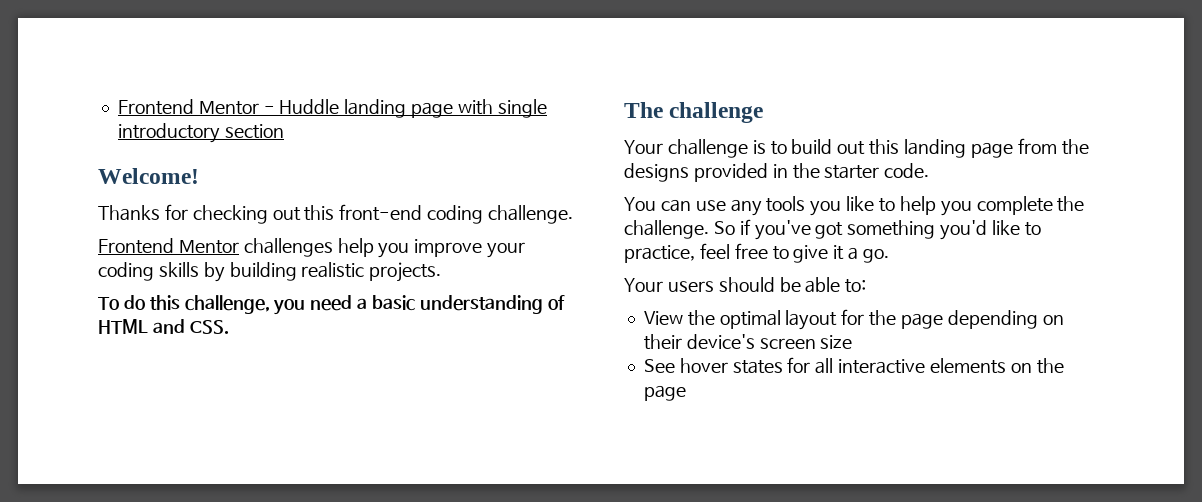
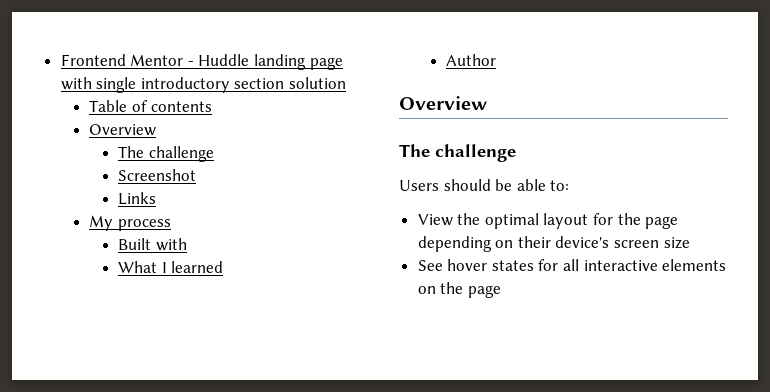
- Frontend Mentor - Huddle landing page with single introductory section
- Welcome!
- Thanks for checking out this front-end coding challenge.
- Frontend Mentor challenges help you improve your coding skills by building realistic projects.
- To do this challenge, you need a basic understanding of HTML and CSS.
+ Frontend Mentor - Huddle landing page with single introductory section solution
+ Table of contents
+ Overview
  The challenge
- Your challenge is to build out this landing page from the designs provided in the starter code.
- You can use any tools you like to help you complete the challenge. So if you've got something you'd like to practice, feel free to give it a go.
- Your users should be able to:
+ Screenshot
+ Links
+ My process
+ Built with
+ What I learned
+ Author
+ Overview
+ The challenge
+ Users should be able to:

